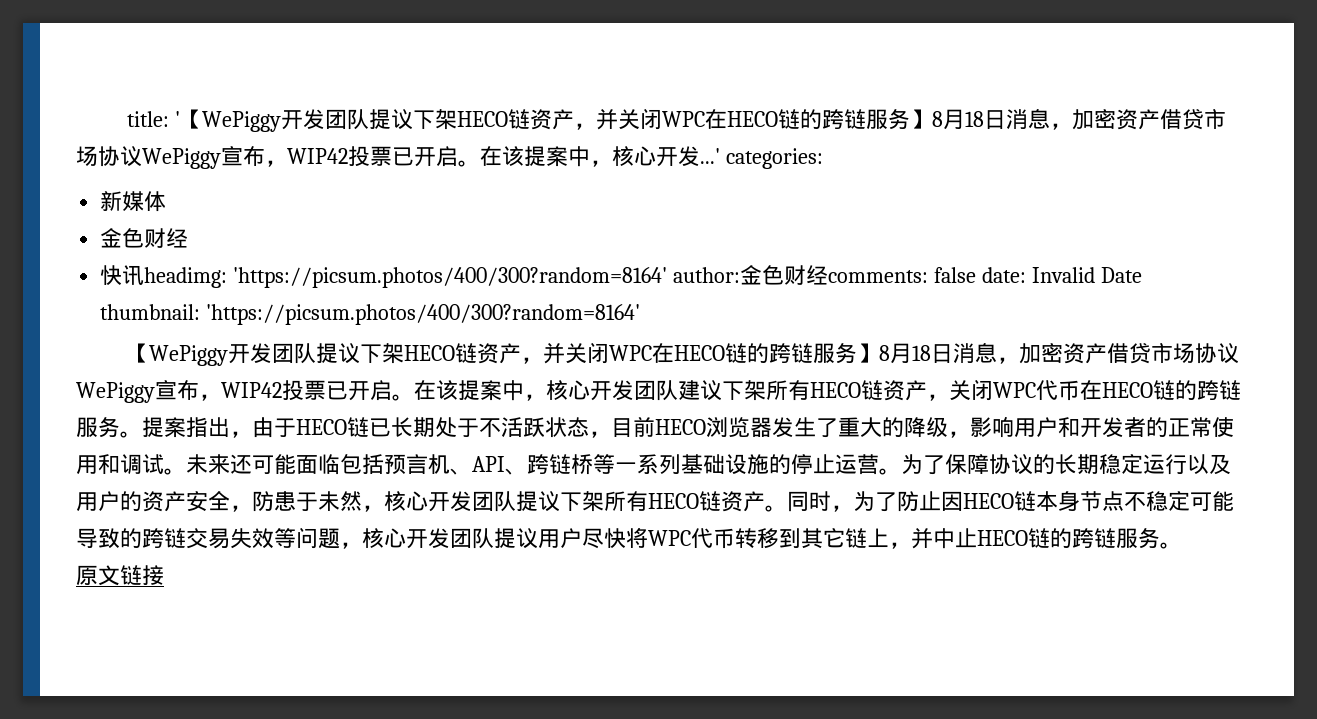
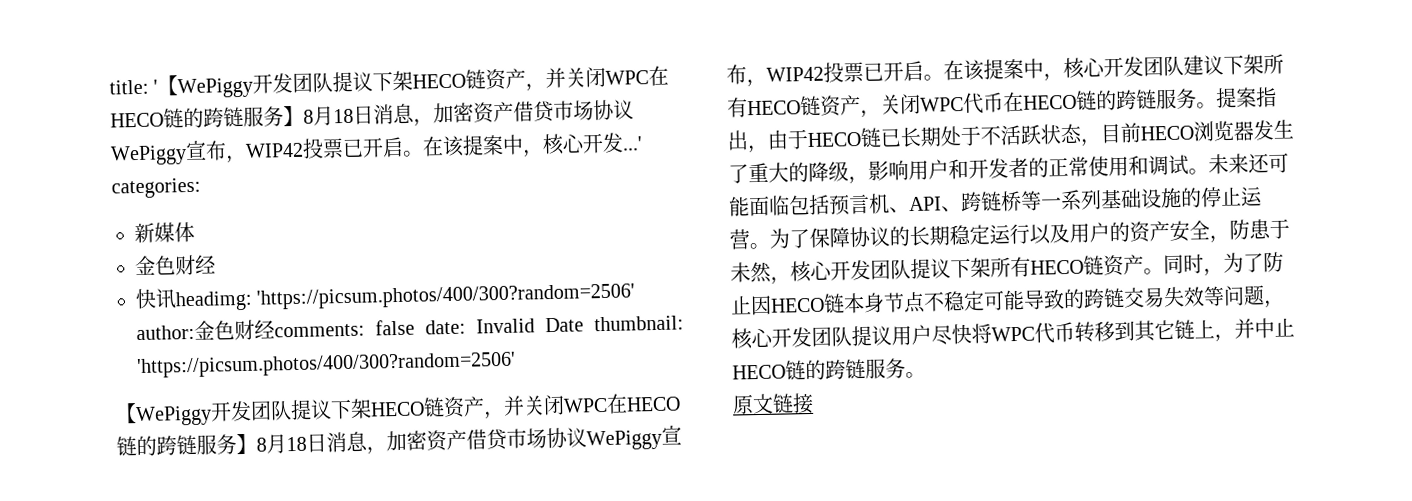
- 快讯headimg: 'https://picsum.photos/400/300?random=8164' author:金色财经comments: false date: Invalid Date thumbnail: 'https://picsum.photos/400/300?random=8164'
+ 快讯headimg: 'https://picsum.photos/400/300?random=2506' author:金色财经comments: false date: Invalid Date thumbnail: 'https://picsum.photos/400/300?random=2506'

